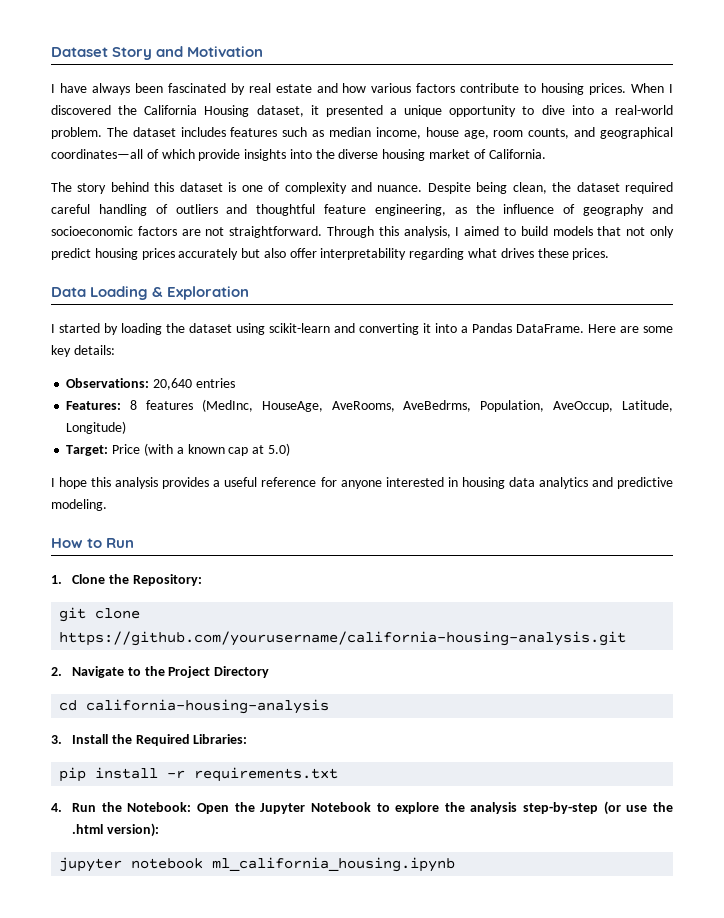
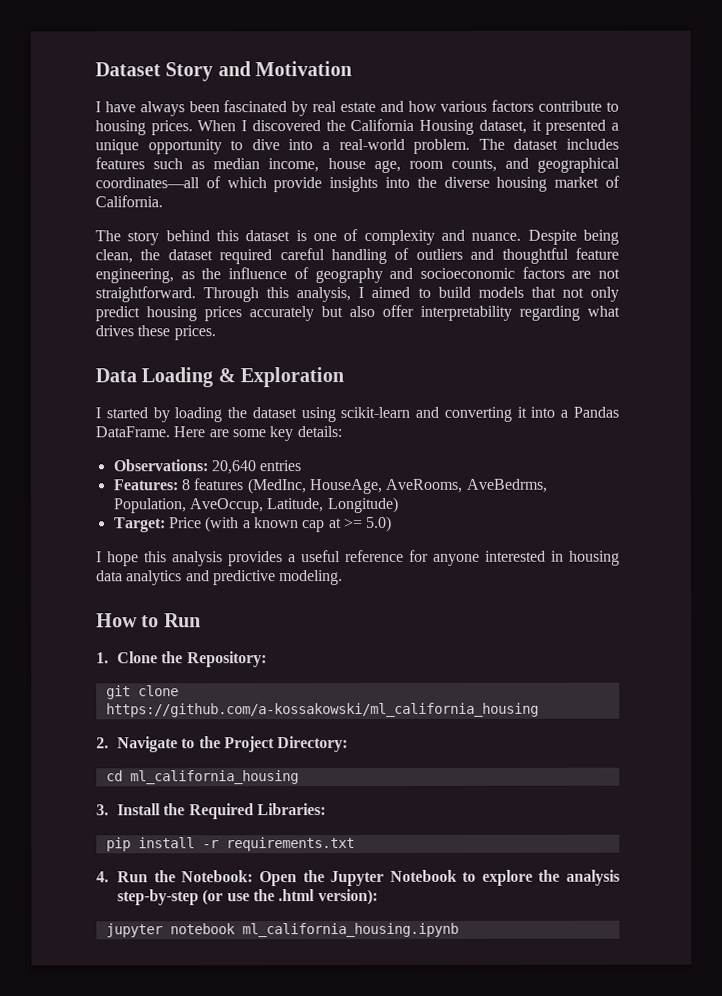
- Target: Price (with a known cap at 5.0)
+ Target: Price (with a known cap at >= 5.0)
- git clone https://github.com/yourusername/california-housing-analysis.git
+ git clone https://github.com/a-kossakowski/ml_california_housing
- 2. Navigate to the Project Directory
+ 2. Navigate to the Project Directory:
- cd california-housing-analysis
+ cd ml_california_housing

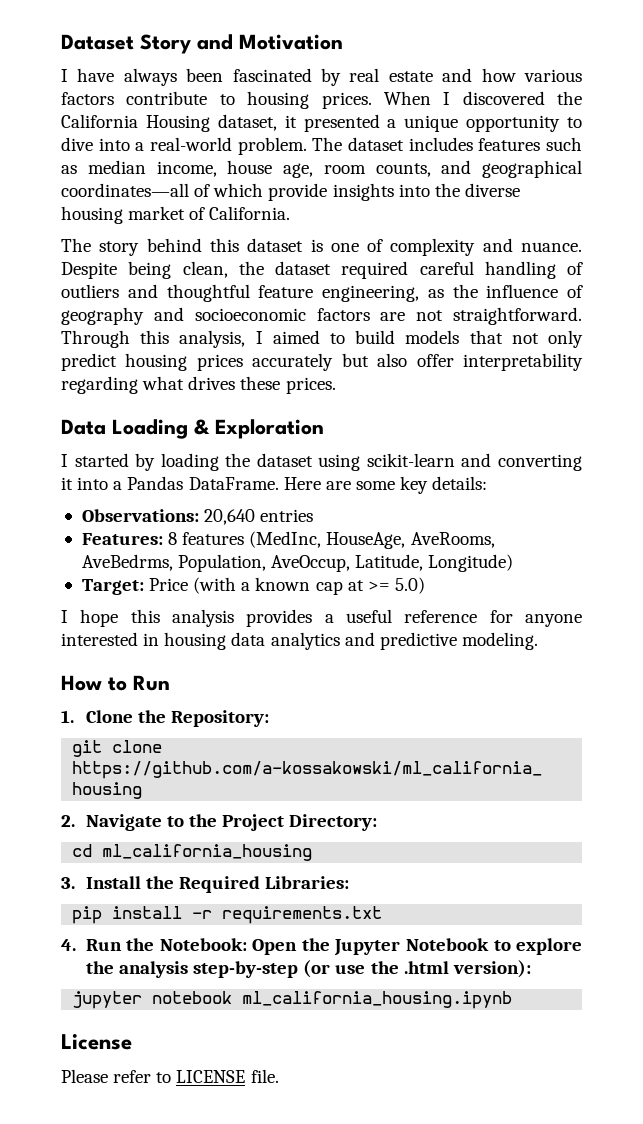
+ License
+ Please refer to LICENSE file.

